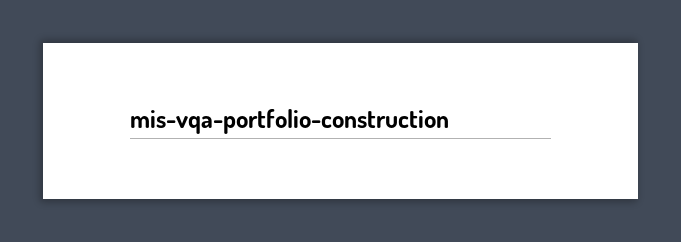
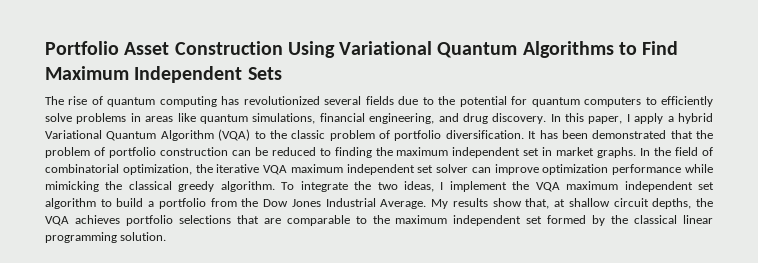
- mis-vqa-portfolio-construction
+ Portfolio Asset Construction Using Variational Quantum Algorithms to Find Maximum Independent Sets
+ The rise of quantum computing has revolutionized several fields due to the potential for quantum computers to efficiently solve problems in areas like quantum simulations, financial engineering, and drug discovery. In this paper, I apply a hybrid Variational Quantum Algorithm (VQA) to the classic problem of portfolio diversification. It has been demonstrated that the problem of portfolio construction can be reduced to finding the maximum independent set in market graphs. In the field of combinatorial optimization, the iterative VQA maximum independent set solver can improve optimization performance while mimicking the classical greedy algorithm. To integrate the two ideas, I implement the VQA maximum independent set algorithm to build a portfolio from the Dow Jones Industrial Average. My results show that, at shallow circuit depths, the VQA achieves portfolio selections that are comparable to the maximum independent set formed by the classical linear programming solution.

